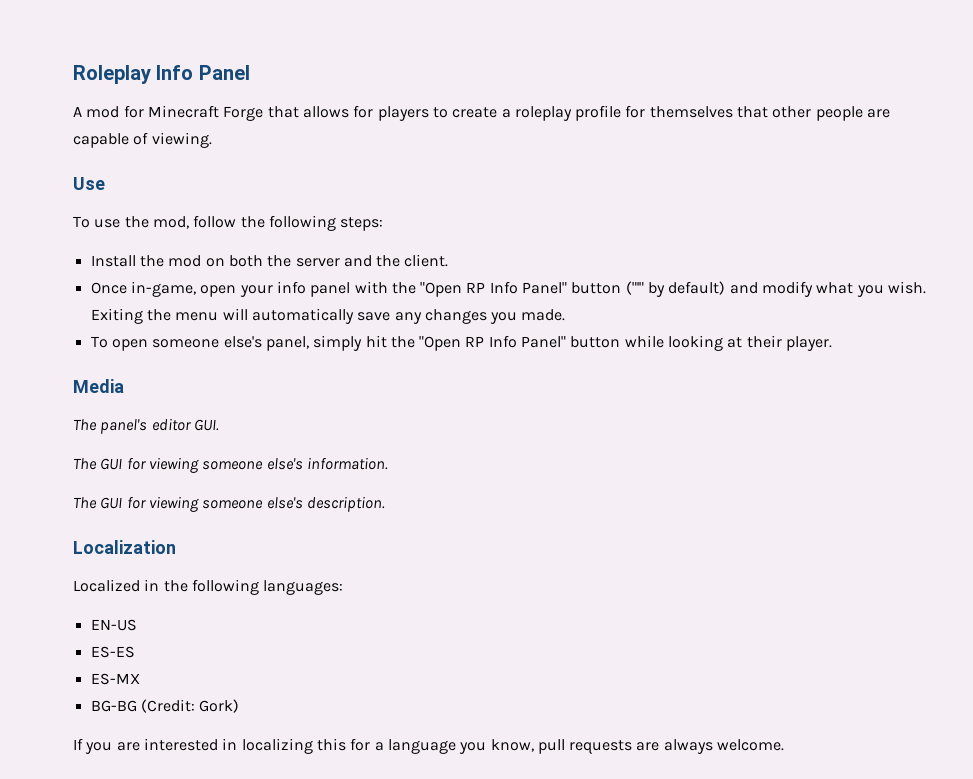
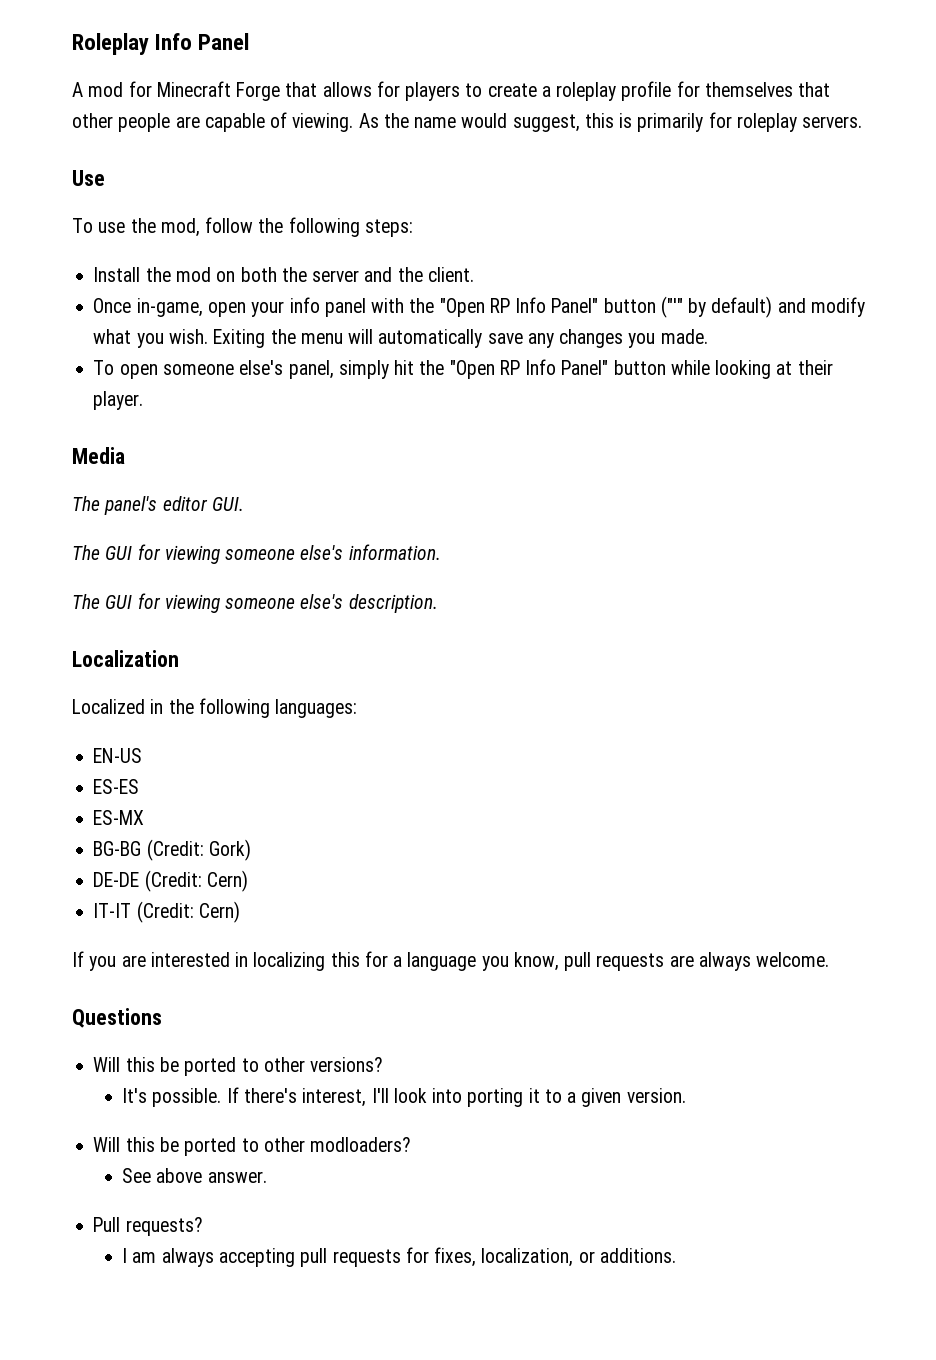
+ As the name would suggest, this is primarily for roleplay servers.
+ DE-DE (Credit: Cern)
+ IT-IT (Credit: Cern)
+ Questions
+ Will this be ported to other versions?
+ It's possible. If there's interest, I'll look into porting it to a given version.
+ Will this be ported to other modloaders?
+ See above answer.
+ Pull requests?
+ I am always accepting pull requests for fixes, localization, or additions.

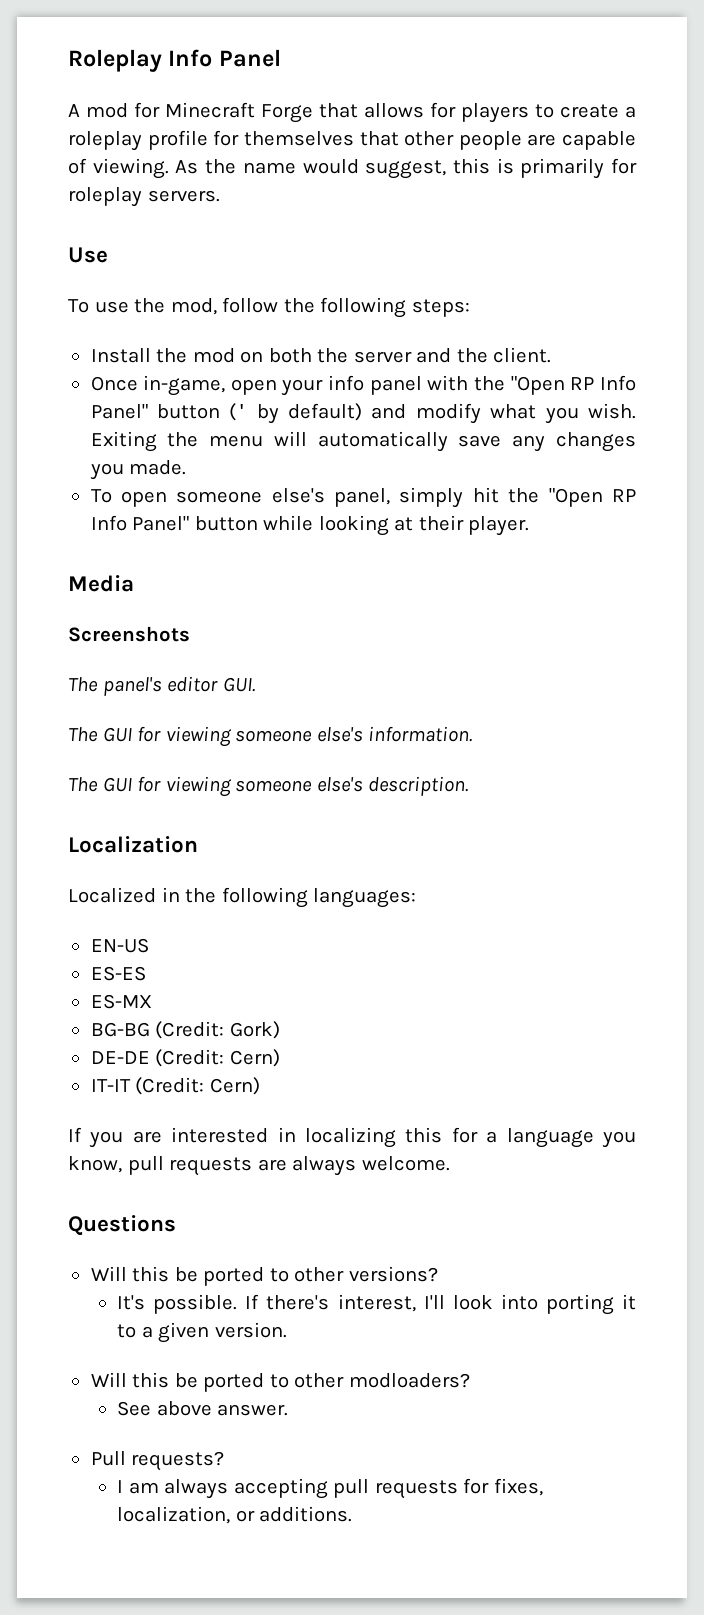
- Once in-game, open your info panel with the "Open RP Info Panel" button ("'" by default) and modify what you wish.
+ Once in-game, open your info panel with the "Open RP Info Panel" button (' by default) and modify what you wish.
+ Screenshots

